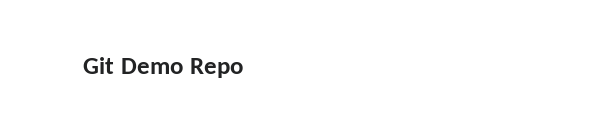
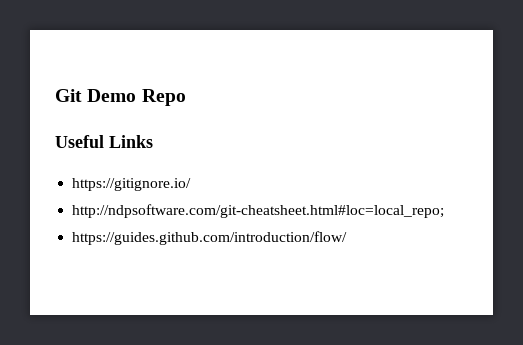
+ Useful Links
+ https://gitignore.io/
+ http://ndpsoftware.com/git-cheatsheet.html#loc=local_repo;
+ https://guides.github.com/introduction/flow/

